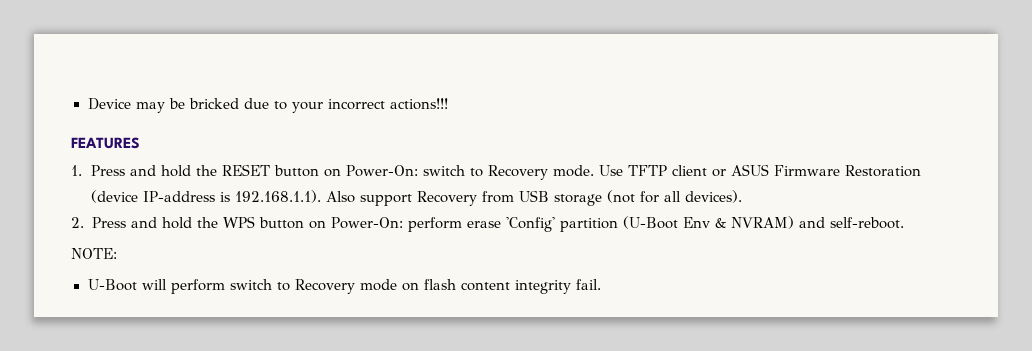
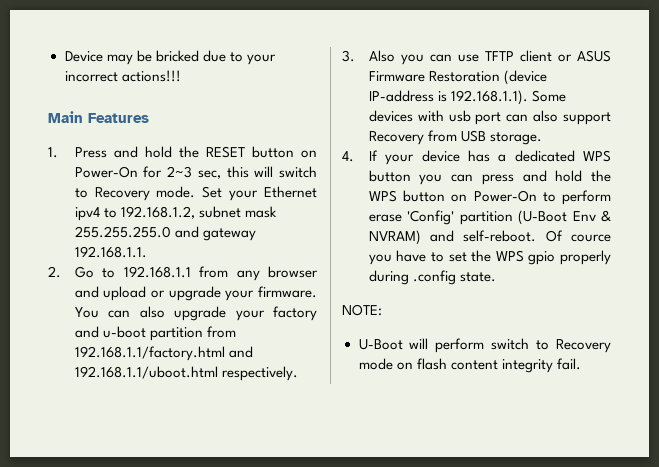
- FEATURES
+ Main Features
- 1. Press and hold the RESET button on Power-On: switch to Recovery mode. Use TFTP client or ASUS Firmware Restoration (device IP-address is 192.168.1.1). Also support Recovery from USB storage (not for all devices).
- 2. Press and hold the WPS button on Power-On: perform erase 'Config' partition (U-Boot Env & NVRAM) and self-reboot.
+ 1. Press and hold the RESET button on Power-On for 2~3 sec, this will switch to Recovery mode. Set your Ethernet ipv4 to 192.168.1.2, subnet mask 255.255.255.0 and gateway 192.168.1.1.
+ 2. Go to 192.168.1.1 from any browser and upload or upgrade your firmware. You can also upgrade your factory and u-boot partition from 192.168.1.1/factory.html and 192.168.1.1/uboot.html respectively.
+ 3. Also you can use TFTP client or ASUS Firmware Restoration (device IP-address is 192.168.1.1). Some devices with usb port can also support Recovery from USB storage.
+ 4. If your device has a dedicated WPS button you can press and hold the WPS button on Power-On to perform erase 'Config' partition (U-Boot Env & NVRAM) and self-reboot. Of cource you have to set the WPS gpio properly during .config state.

